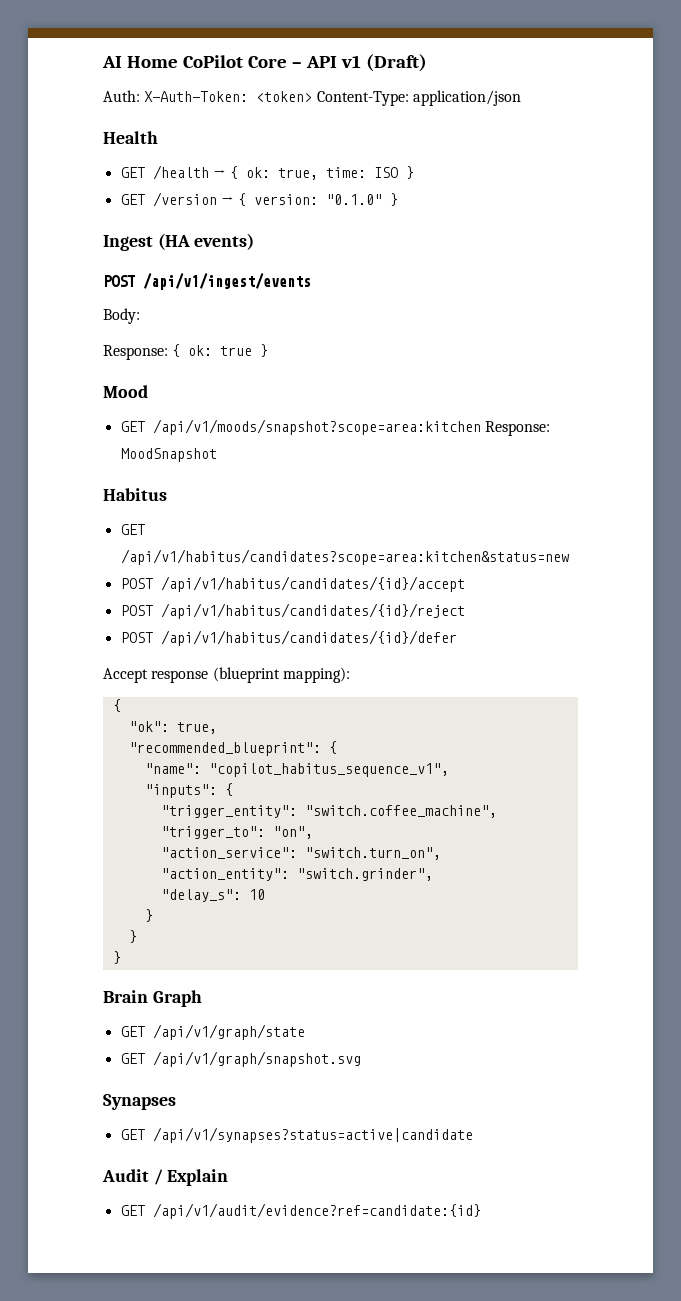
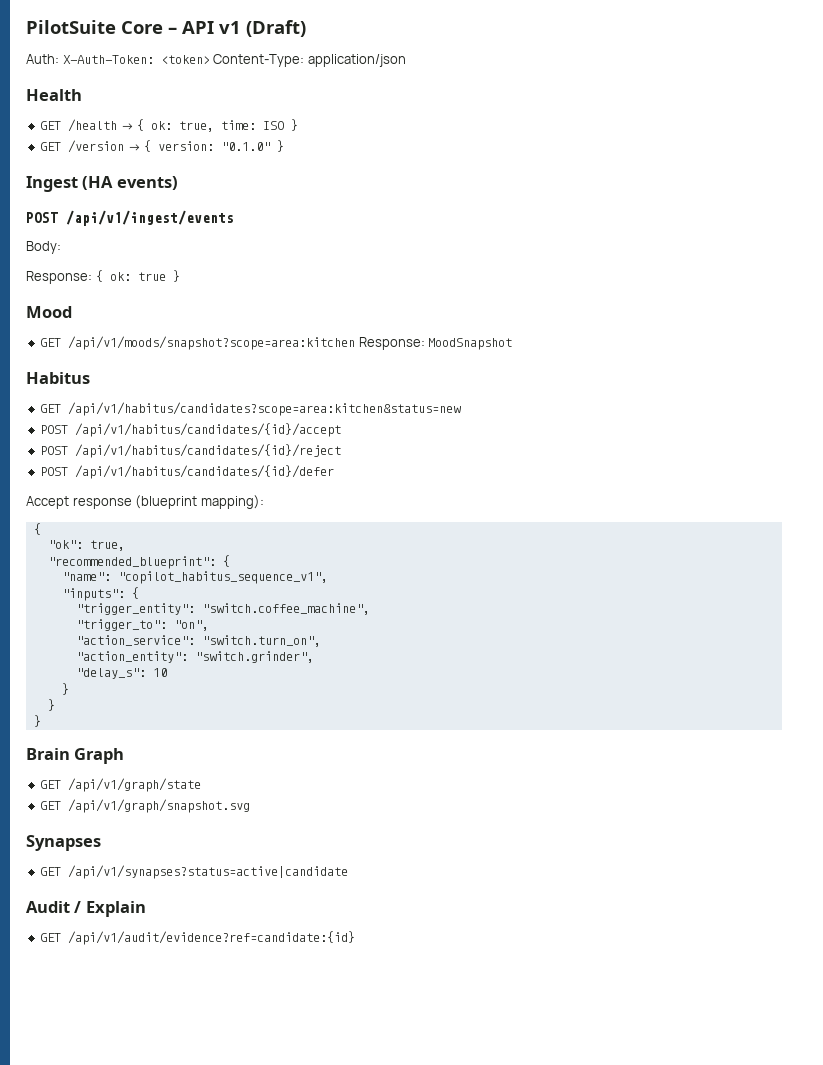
- AI Home CoPilot Core – API v1 (Draft)
+ PilotSuite Core – API v1 (Draft)

